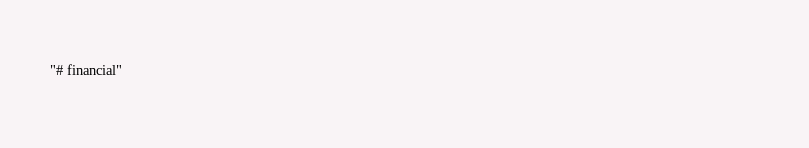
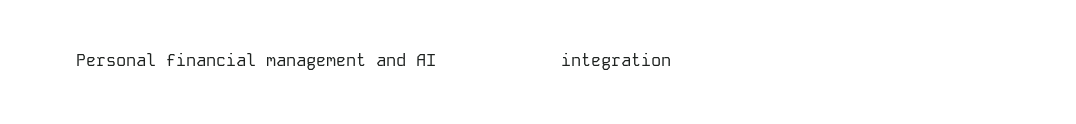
- "# financial"
+ Personal financial management and AI integration

